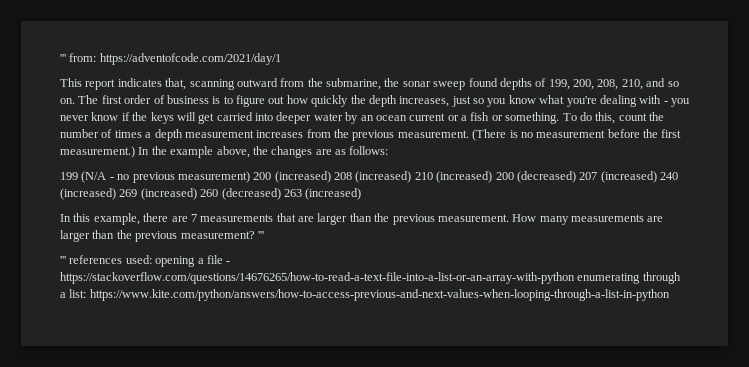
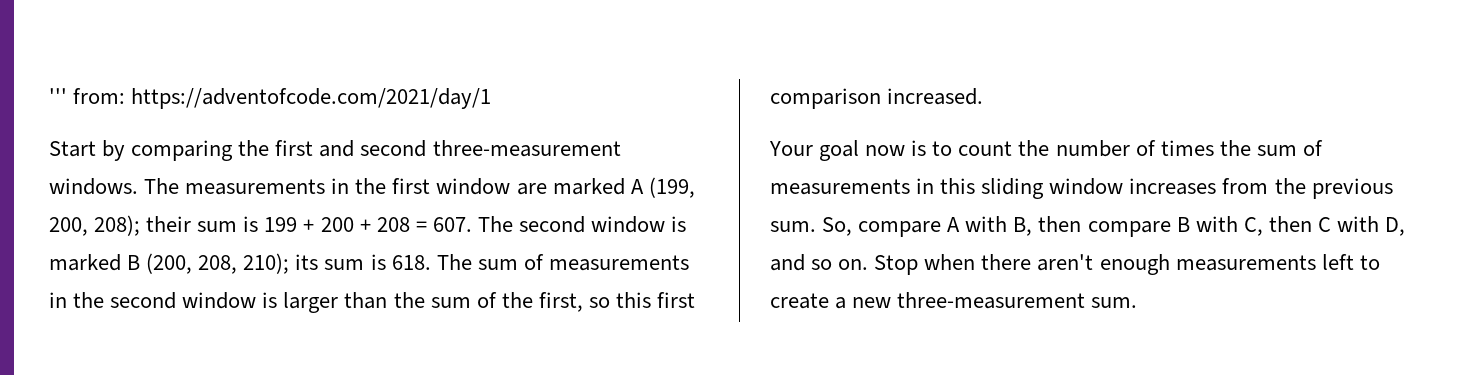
- This report indicates that, scanning outward from the submarine, the sonar sweep found depths of 199, 200, 208, 210, and so on. The first order of business is to figure out how quickly the depth increases, just so you know what you're dealing with - you never know if the keys will get carried into deeper water by an ocean current or a fish or something. To do this, count the number of times a depth measurement increases from the previous measurement. (There is no measurement before the first measurement.) In the example above, the changes are as follows:
- 199 (N/A - no previous measurement) 200 (increased) 208 (increased) 210 (increased) 200 (decreased) 207 (increased) 240 (increased) 269 (increased) 260 (decreased) 263 (increased)
- In this example, there are 7 measurements that are larger than the previous measurement. How many measurements are larger than the previous measurement? '''
- ''' references used: opening a file - https://stackoverflow.com/questions/14676265/how-to-read-a-text-file-into-a-list-or-an-array-with-python enumerating through a list: https://www.kite.com/python/answers/how-to-access-previous-and-next-values-when-looping-through-a-list-in-python
+ Start by comparing the first and second three-measurement windows. The measurements in the first window are marked A (199, 200, 208); their sum is 199 + 200 + 208 = 607. The second window is marked B (200, 208, 210); its sum is 618. The sum of measurements in the second window is larger than the sum of the first, so this first comparison increased.
+ Your goal now is to count the number of times the sum of measurements in this sliding window increases from the previous sum. So, compare A with B, then compare B with C, then C with D, and so on. Stop when there aren't enough measurements left to create a new three-measurement sum.

